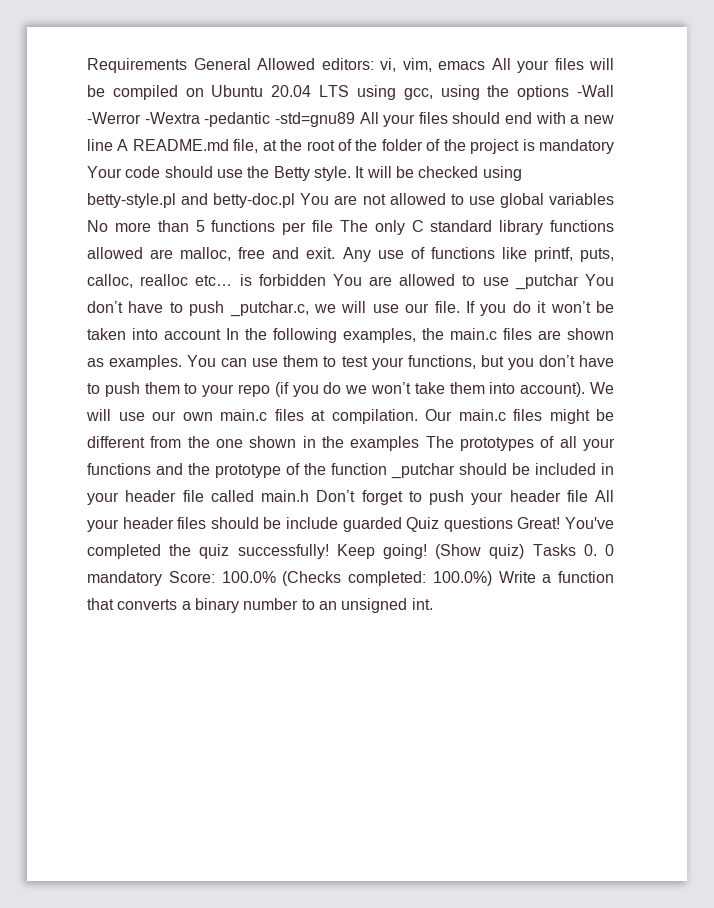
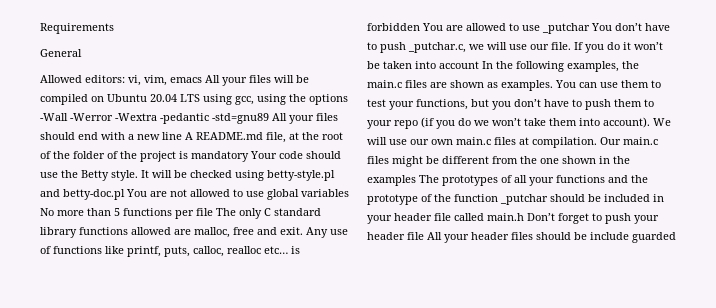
- Requirements General Allowed editors: vi, vim, emacs All your files will be compiled on Ubuntu 20.04 LTS using gcc, using the options -Wall -Werror -Wextra -pedantic -std=gnu89 All your files should end with a new line A README.md file, at the root of the folder of the project is mandatory Your code should use the Betty style.
+ Requirements
+ General
+ Allowed editors: vi, vim, emacs All your files will be compiled on Ubuntu 20.04 LTS using gcc, using the options -Wall -Werror -Wextra -pedantic -std=gnu89 All your files should end with a new line A README.md file, at the root of the folder of the project is mandatory Your code should use the Betty style.
- Our main.c files might be different from the one shown in the examples The prototypes of all your functions and the prototype of the function _putchar should be included in your header file called main.h Don’t forget to push your header file All your header files should be include guarded Quiz questions Great! You've completed the quiz successfully! Keep going! (Show quiz) Tasks 0. 0 mandatory Score: 100.0% (Checks completed: 100.0%) Write a function that converts a binary number to an unsigned int.
+ Our main.c files might be different from the one shown in the examples The prototypes of all your functions and the prototype of the function _putchar should be included in your header file called main.h Don’t forget to push your header file All your header files should be include guarded

